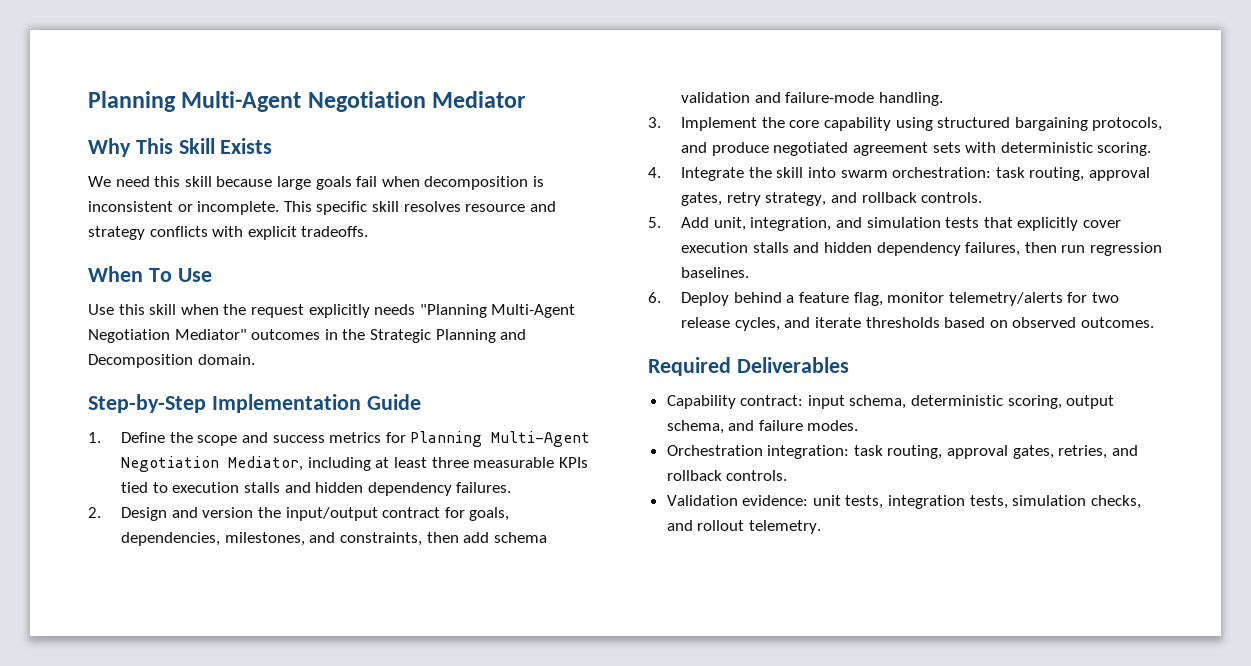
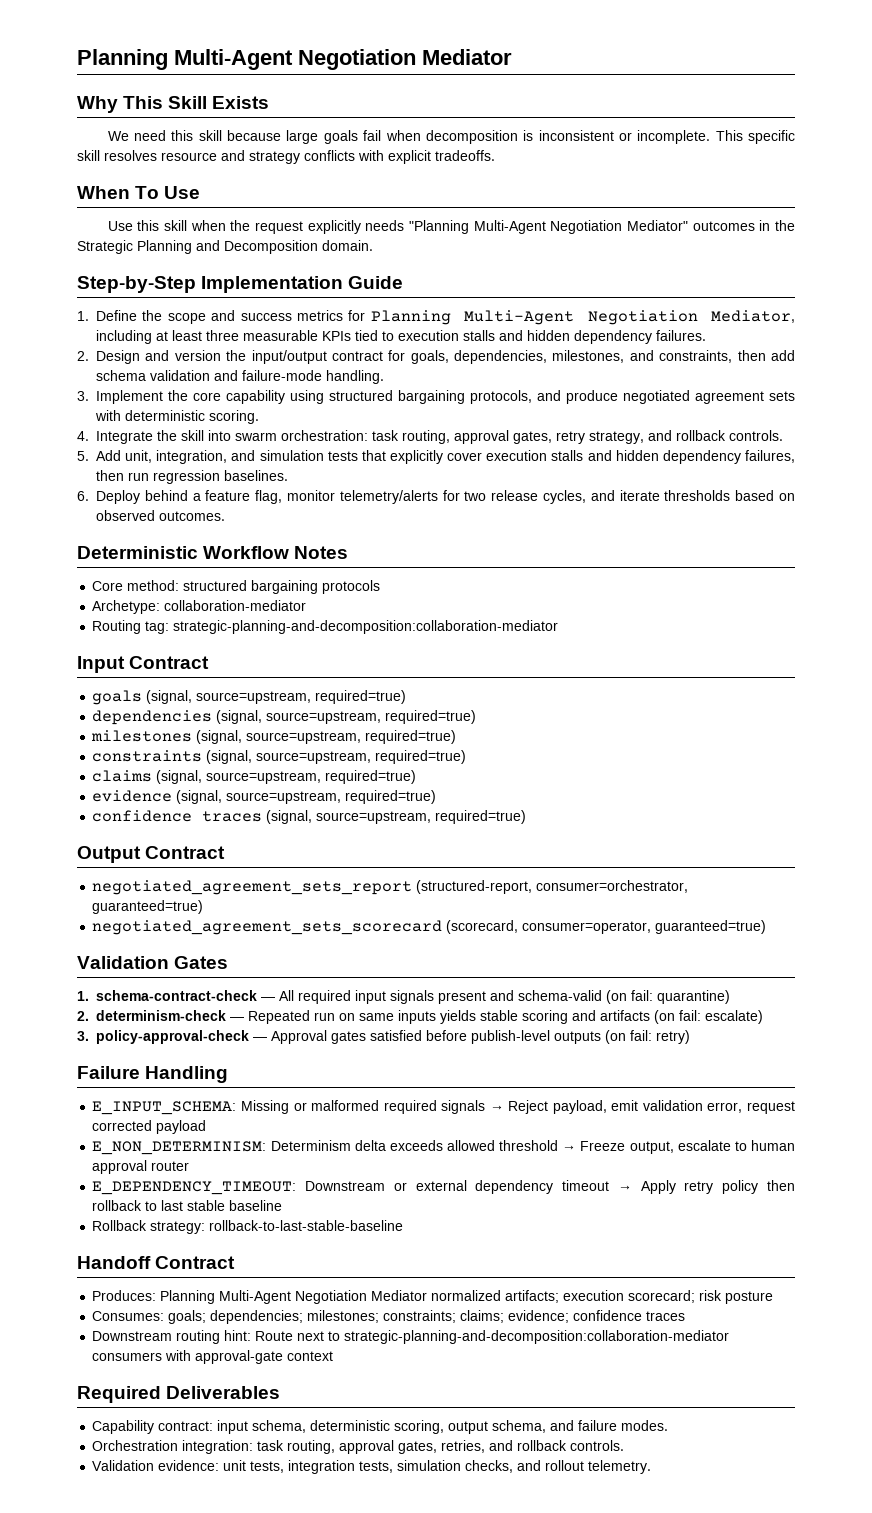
+ Deterministic Workflow Notes
+ Core method: structured bargaining protocols
+ Archetype: collaboration-mediator
+ Routing tag: strategic-planning-and-decomposition:collaboration-mediator
+ Input Contract
+ goals (signal, source=upstream, required=true)
+ dependencies (signal, source=upstream, required=true)
+ milestones (signal, source=upstream, required=true)
+ constraints (signal, source=upstream, required=true)
+ claims (signal, source=upstream, required=true)
+ evidence (signal, source=upstream, required=true)
+ confidence traces (signal, source=upstream, required=true)
+ Output Contract
+ negotiated_agreement_sets_report (structured-report, consumer=orchestrator, guaranteed=true)
+ negotiated_agreement_sets_scorecard (scorecard, consumer=operator, guaranteed=true)
+ Validation Gates
+ 1. schema-contract-check — All required input signals present and schema-valid (on fail: quarantine)
+ 2. determinism-check — Repeated run on same inputs yields stable scoring and artifacts (on fail: escalate)
+ 3. policy-approval-check — Approval gates satisfied before publish-level outputs (on fail: retry)
+ Failure Handling
+ E_INPUT_SCHEMA: Missing or malformed required signals → Reject payload, emit validation error, request corrected payload
+ E_NON_DETERMINISM: Determinism delta exceeds allowed threshold → Freeze output, escalate to human approval router
+ E_DEPENDENCY_TIMEOUT: Downstream or external dependency timeout → Apply retry policy then rollback to last stable baseline
+ Rollback strategy: rollback-to-last-stable-baseline
+ Handoff Contract
+ Produces: Planning Multi-Agent Negotiation Mediator normalized artifacts; execution scorecard; risk posture
+ Consumes: goals; dependencies; milestones; constraints; claims; evidence; confidence traces
+ Downstream routing hint: Route next to strategic-planning-and-decomposition:collaboration-mediator consumers with approval-gate context

